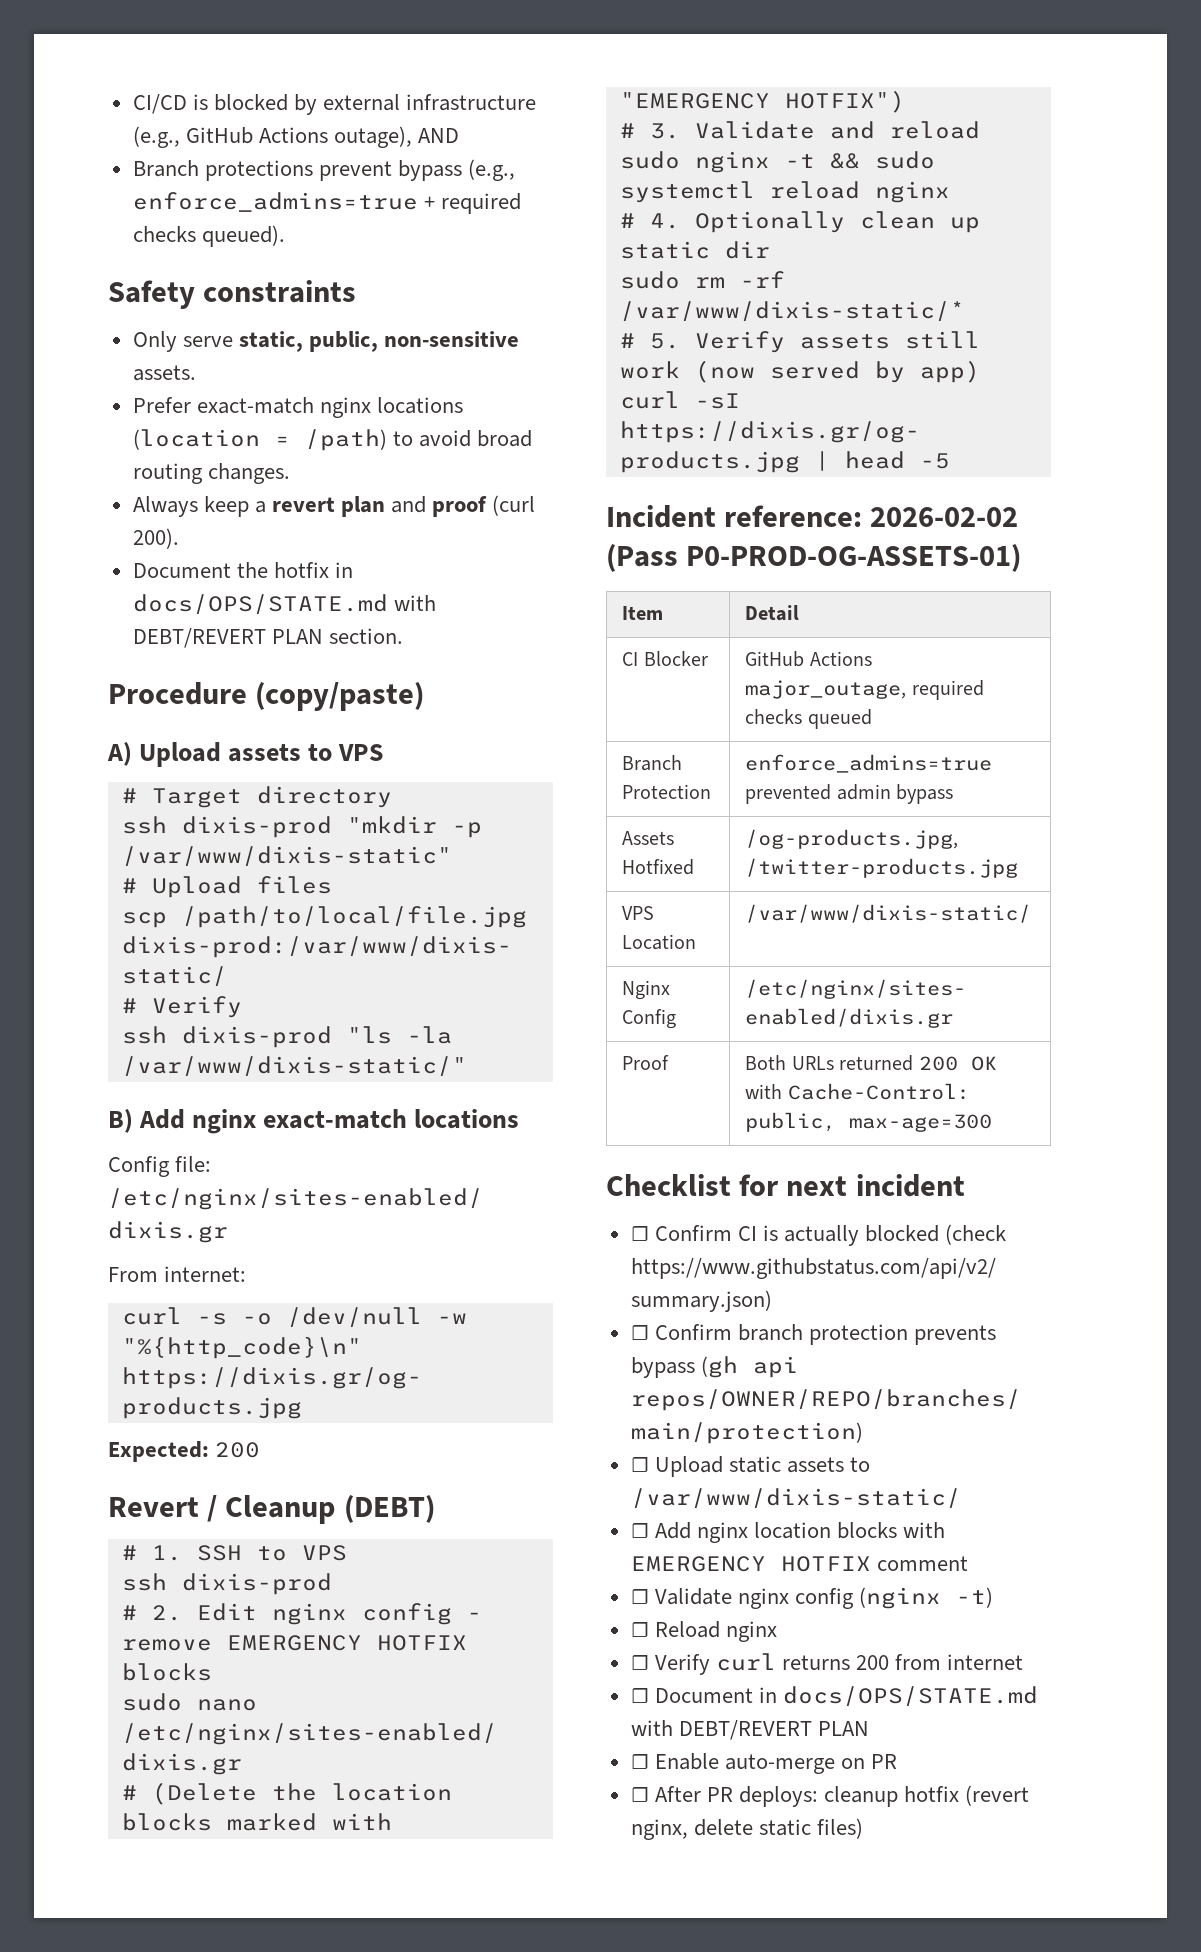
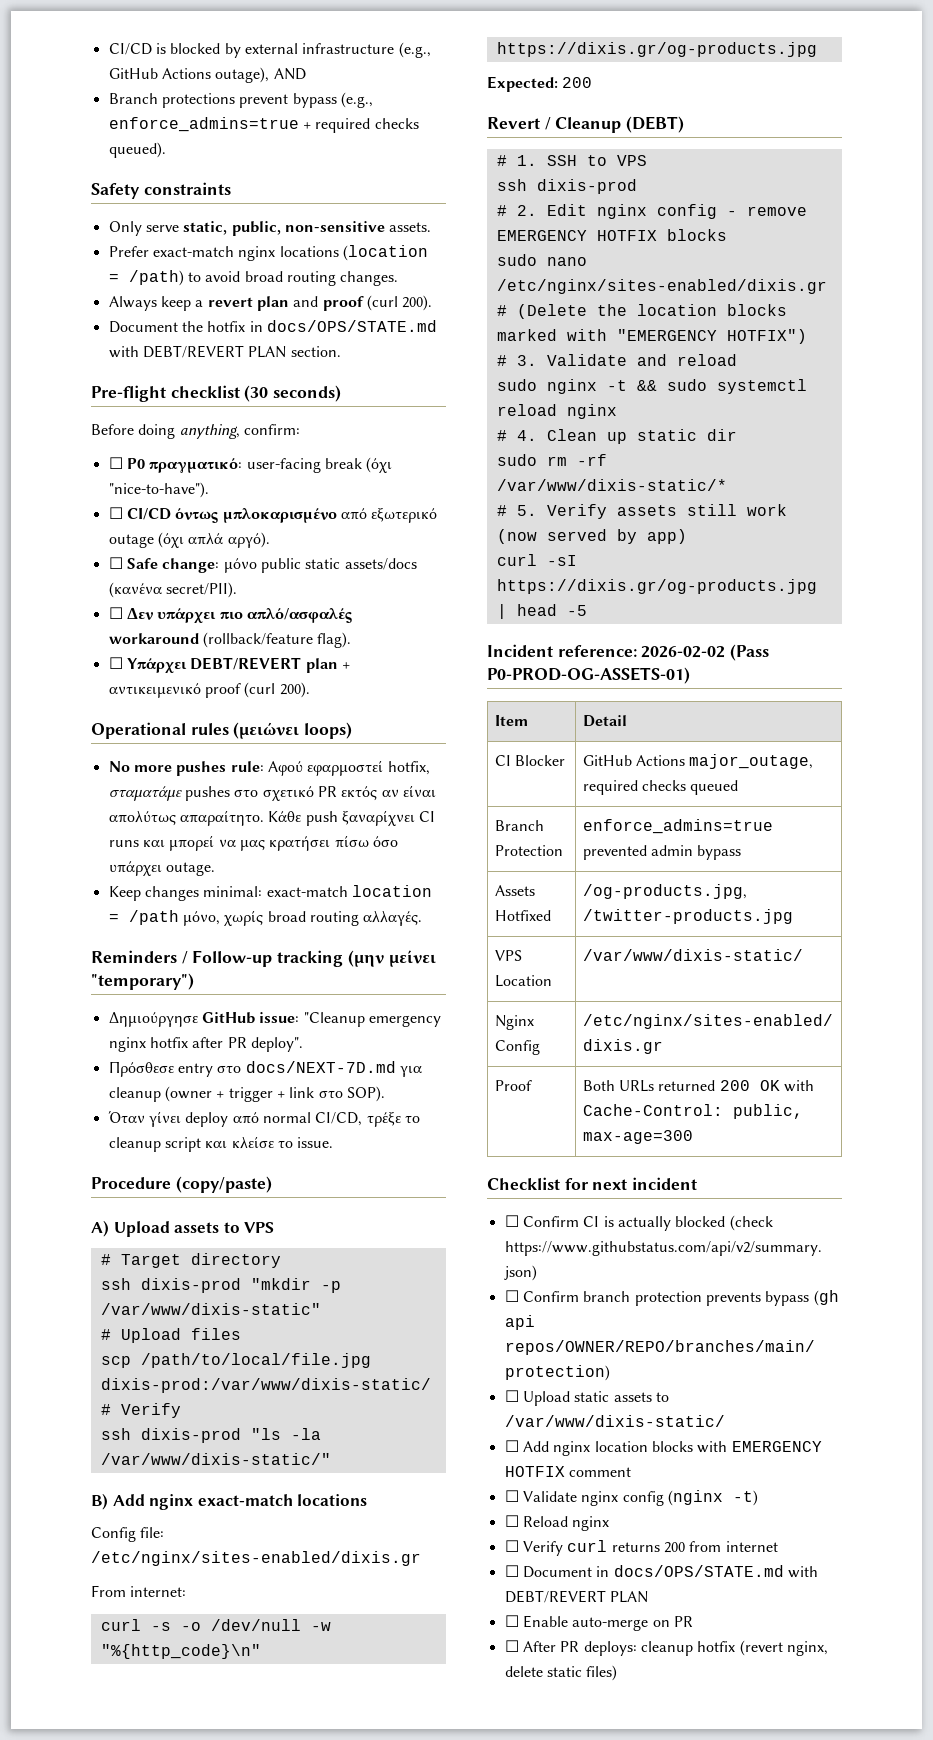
+ Pre-flight checklist (30 seconds)
+ Before doing anything, confirm:
+ ☐ P0 πραγματικό: user-facing break (όχι "nice-to-have").
+ ☐ CI/CD όντως μπλοκαρισμένο από εξωτερικό outage (όχι απλά αργό).
+ ☐ Safe change: μόνο public static assets/docs (κανένα secret/PII).
+ ☐ Δεν υπάρχει πιο απλό/ασφαλές workaround (rollback/feature flag).
+ ☐ Υπάρχει DEBT/REVERT plan + αντικειμενικό proof (curl 200).
+ Operational rules (μειώνει loops)
+ No more pushes rule: Αφού εφαρμοστεί hotfix, σταματάμε pushes στο σχετικό PR εκτός αν είναι απολύτως απαραίτητο. Κάθε push ξαναρίχνει CI runs και μπορεί να μας κρατήσει πίσω όσο υπάρχει outage.
+ Keep changes minimal: exact-match location = /path μόνο, χωρίς broad routing αλλαγές.
+ Reminders / Follow-up tracking (μην μείνει "temporary")
+ Δημιούργησε GitHub issue: "Cleanup emergency nginx hotfix after PR deploy".
+ Πρόσθεσε entry στο docs/NEXT-7D.md για cleanup (owner + trigger + link στο SOP).
+ Όταν γίνει deploy από normal CI/CD, τρέξε το cleanup script και κλείσε το issue.
- # 4. Optionally clean up static dir
+ # 4. Clean up static dir

